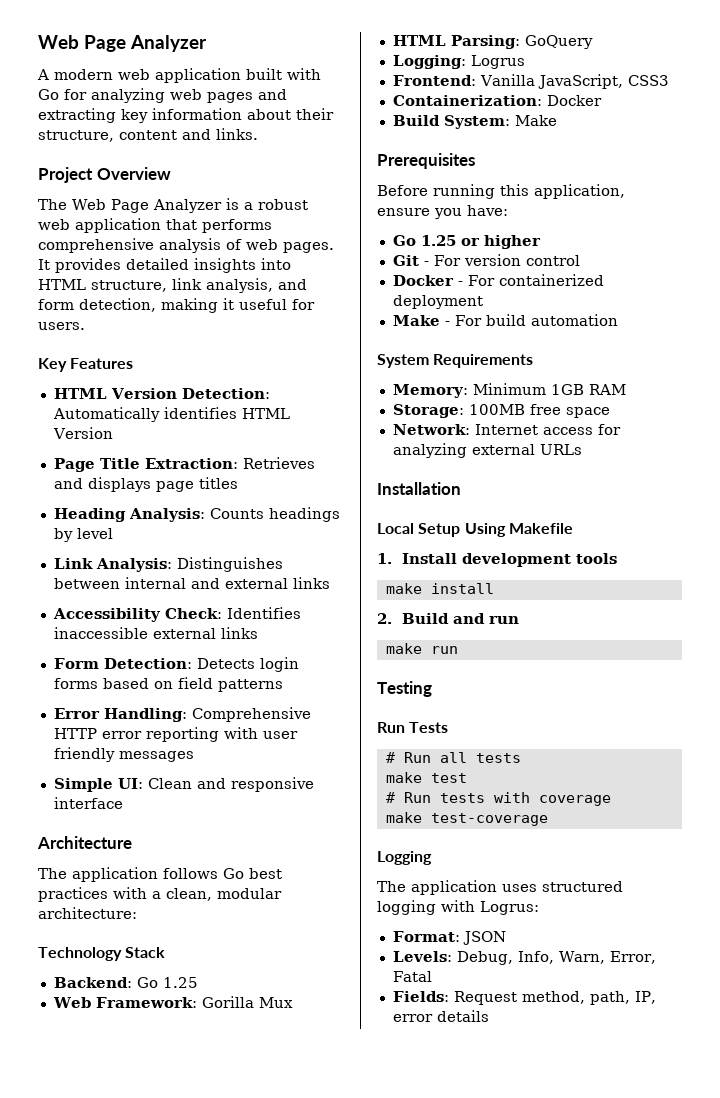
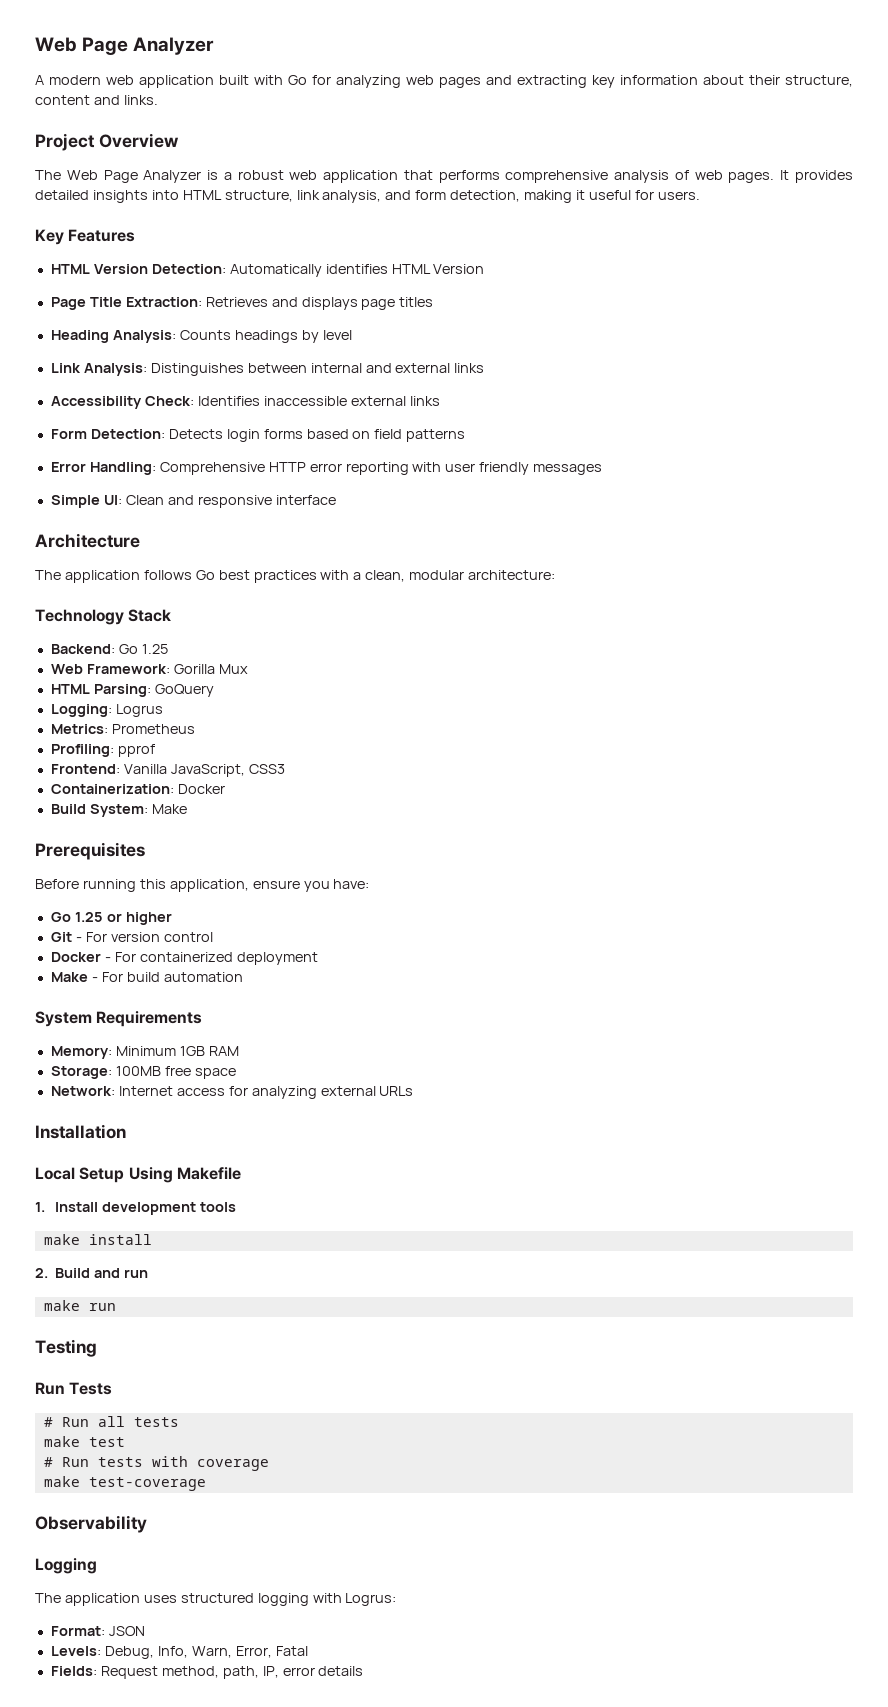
+ Metrics: Prometheus
+ Profiling: pprof
+ Observability

